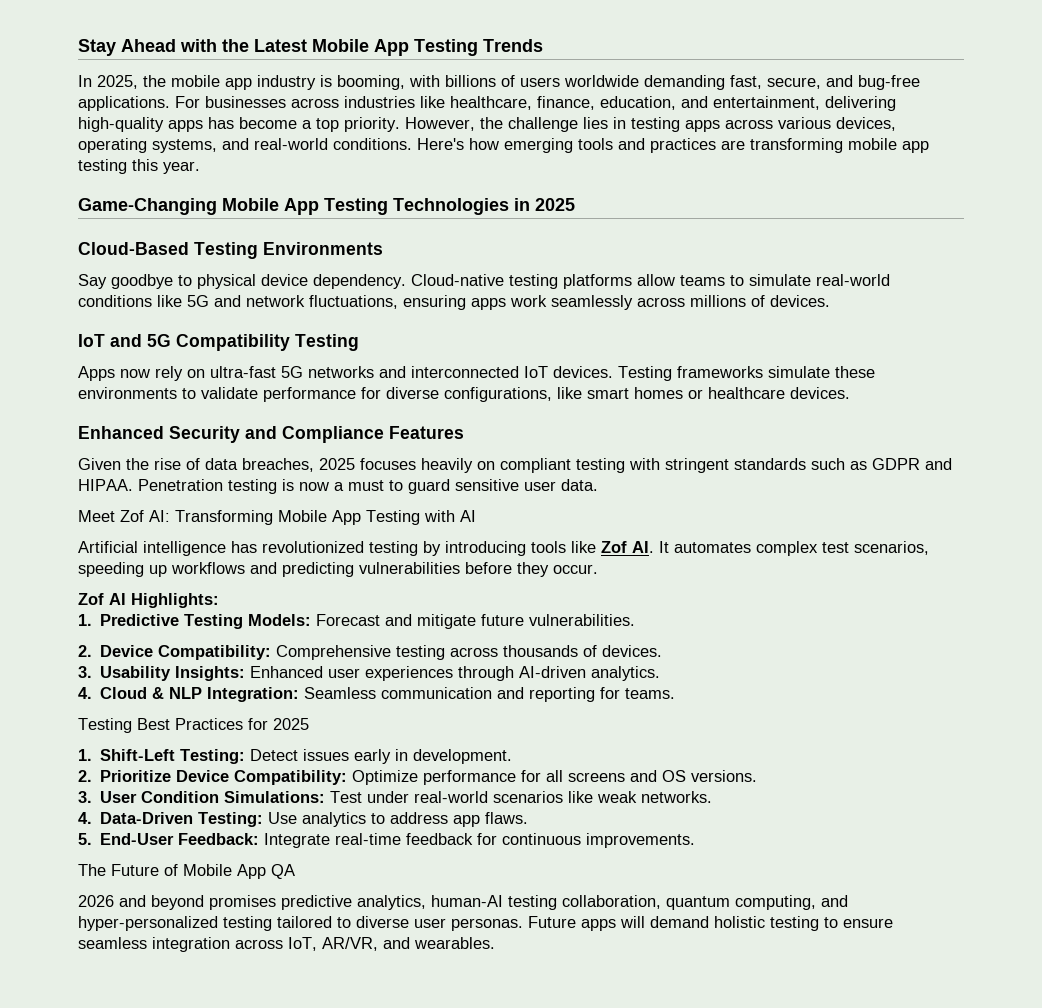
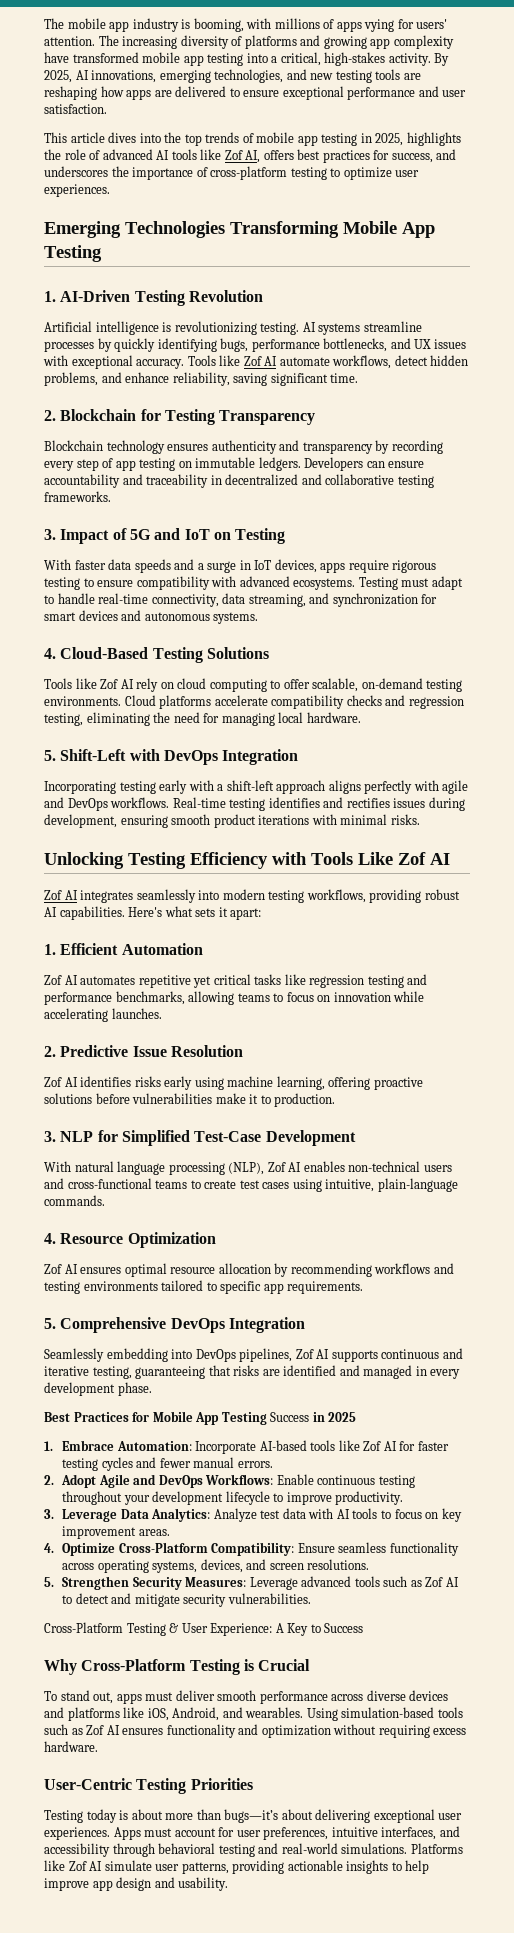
- Stay Ahead with the Latest Mobile App Testing Trends
- In 2025, the mobile app industry is booming, with billions of users worldwide demanding fast, secure, and bug-free applications. For businesses across industries like healthcare, finance, education, and entertainment, delivering high-quality apps has become a top priority. However, the challenge lies in testing apps across various devices, operating systems, and real-world conditions. Here's how emerging tools and practices are transforming mobile app testing this year.
- Game-Changing Mobile App Testing Technologies in 2025
- Cloud-Based Testing Environments
- Say goodbye to physical device dependency. Cloud-native testing platforms allow teams to simulate real-world conditions like 5G and network fluctuations, ensuring apps work seamlessly across millions of devices.
- IoT and 5G Compatibility Testing
- Apps now rely on ultra-fast 5G networks and interconnected IoT devices. Testing frameworks simulate these environments to validate performance for diverse configurations, like smart homes or healthcare devices.
- Enhanced Security and Compliance Features
- Given the rise of data breaches, 2025 focuses heavily on compliant testing with stringent standards such as GDPR and HIPAA. Penetration testing is now a must to guard sensitive user data.
- Meet Zof AI: Transforming Mobile App Testing with AI
- Artificial intelligence has revolutionized testing by introducing tools like Zof AI. It automates complex test scenarios, speeding up workflows and predicting vulnerabilities before they occur.
- Zof AI Highlights:
- 1. Predictive Testing Models: Forecast and mitigate future vulnerabilities.
+ The mobile app industry is booming, with millions of apps vying for users' attention. The increasing diversity of platforms and growing app complexity have transformed mobile app testing into a critical, high-stakes activity. By 2025, AI innovations, emerging technologies, and new testing tools are reshaping how apps are delivered to ensure exceptional performance and user satisfaction.
+ This article dives into the top trends of mobile app testing in 2025, highlights the role of advanced AI tools like Zof AI, offers best practices for success, and underscores the importance of cross-platform testing to optimize user experiences.
+ Emerging Technologies Transforming Mobile App Testing
+ 1. AI-Driven Testing Revolution
+ Artificial intelligence is revolutionizing testing. AI systems streamline processes by quickly identifying bugs, performance bottlenecks, and UX issues with exceptional accuracy. Tools like Zof AI automate workflows, detect hidden problems, and enhance reliability, saving significant time.
+ 2. Blockchain for Testing Transparency
+ Blockchain technology ensures authenticity and transparency by recording every step of app testing on immutable ledgers. Developers can ensure accountability and traceability in decentralized and collaborative testing frameworks.
+ 3. Impact of 5G and IoT on Testing
+ With faster data speeds and a surge in IoT devices, apps require rigorous testing to ensure compatibility with advanced ecosystems. Testing must adapt to handle real-time connectivity, data streaming, and synchronization for smart devices and autonomous systems.
+ 4. Cloud-Based Testing Solutions
+ Tools like Zof AI rely on cloud computing to offer scalable, on-demand testing environments. Cloud platforms accelerate compatibility checks and regression testing, eliminating the need for managing local hardware.
+ 5. Shift-Left with DevOps Integration
+ Incorporating testing early with a shift-left approach aligns perfectly with agile and DevOps workflows. Real-time testing identifies and rectifies issues during development, ensuring smooth product iterations with minimal risks.
+ Unlocking Testing Efficiency with Tools Like Zof AI
+ Zof AI integrates seamlessly into modern testing workflows, providing robust AI capabilities. Here's what sets it apart:
+ 1. Efficient Automation
+ Zof AI automates repetitive yet critical tasks like regression testing and performance benchmarks, allowing teams to focus on innovation while accelerating launches.
+ 2. Predictive Issue Resolution
+ Zof AI identifies risks early using machine learning, offering proactive solutions before vulnerabilities make it to production.
+ 3. NLP for Simplified Test-Case Development
+ With natural language processing (NLP), Zof AI enables non-technical users and cross-functional teams to create test cases using intuitive, plain-language commands.
+ 4. Resource Optimization
+ Zof AI ensures optimal resource allocation by recommending workflows and testing environments tailored to specific app requirements.
+ 5. Comprehensive DevOps Integration
+ Seamlessly embedding into DevOps pipelines, Zof AI supports continuous and iterative testing, guaranteeing that risks are identified and managed in every development phase.
+ Best Practices for Mobile App Testing Success in 2025
+ 1. Embrace Automation: Incorporate AI-based tools like Zof AI for faster testing cycles and fewer manual errors.
+ 2. Adopt Agile and DevOps Workflows: Enable continuous testing throughout your development lifecycle to improve productivity.
+ 3. Leverage Data Analytics: Analyze test data with AI tools to focus on key improvement areas.
+ 4. Optimize Cross-Platform Compatibility: Ensure seamless functionality across operating systems, devices, and screen resolutions.
+ 5. Strengthen Security Measures: Leverage advanced tools such as Zof AI to detect and mitigate security vulnerabilities.
- 2. Device Compatibility: Comprehensive testing across thousands of devices.
- 3. Usability Insights: Enhanced user experiences through AI-driven analytics.
- 4. Cloud & NLP Integration: Seamless communication and reporting for teams.
- Testing Best Practices for 2025
- 1. Shift-Left Testing: Detect issues early in development.
- 2. Prioritize Device Compatibility: Optimize performance for all screens and OS versions.
- 3. User Condition Simulations: Test under real-world scenarios like weak networks.
- 4. Data-Driven Testing: Use analytics to address app flaws.
- 5. End-User Feedback: Integrate real-time feedback for continuous improvements.
- The Future of Mobile App QA
- 2026 and beyond promises predictive analytics, human-AI testing collaboration, quantum computing, and hyper-personalized testing tailored to diverse user personas. Future apps will demand holistic testing to ensure seamless integration across IoT, AR/VR, and wearables.
+ Cross-Platform Testing & User Experience: A Key to Success
+ Why Cross-Platform Testing is Crucial
+ To stand out, apps must deliver smooth performance across diverse devices and platforms like iOS, Android, and wearables. Using simulation-based tools such as Zof AI ensures functionality and optimization without requiring excess hardware.
+ User-Centric Testing Priorities
+ Testing today is about more than bugs—it’s about delivering exceptional user experiences. Apps must account for user preferences, intuitive interfaces, and accessibility through behavioral testing and real-world simulations. Platforms like Zof AI simulate user patterns, providing actionable insights to help improve app design and usability.

